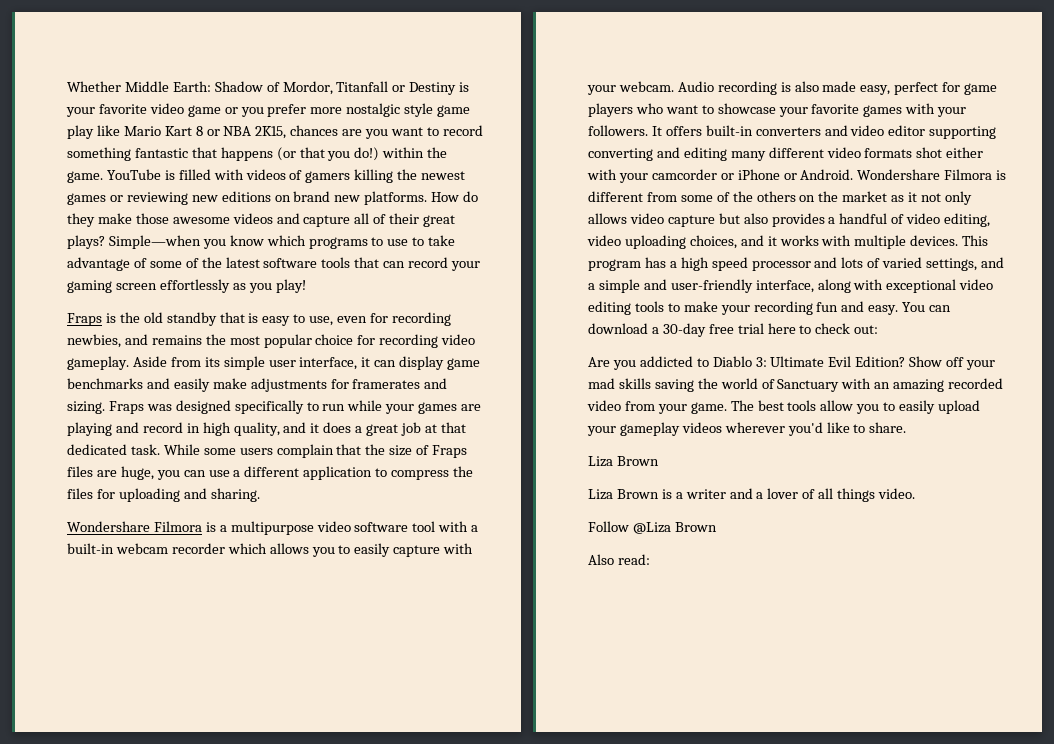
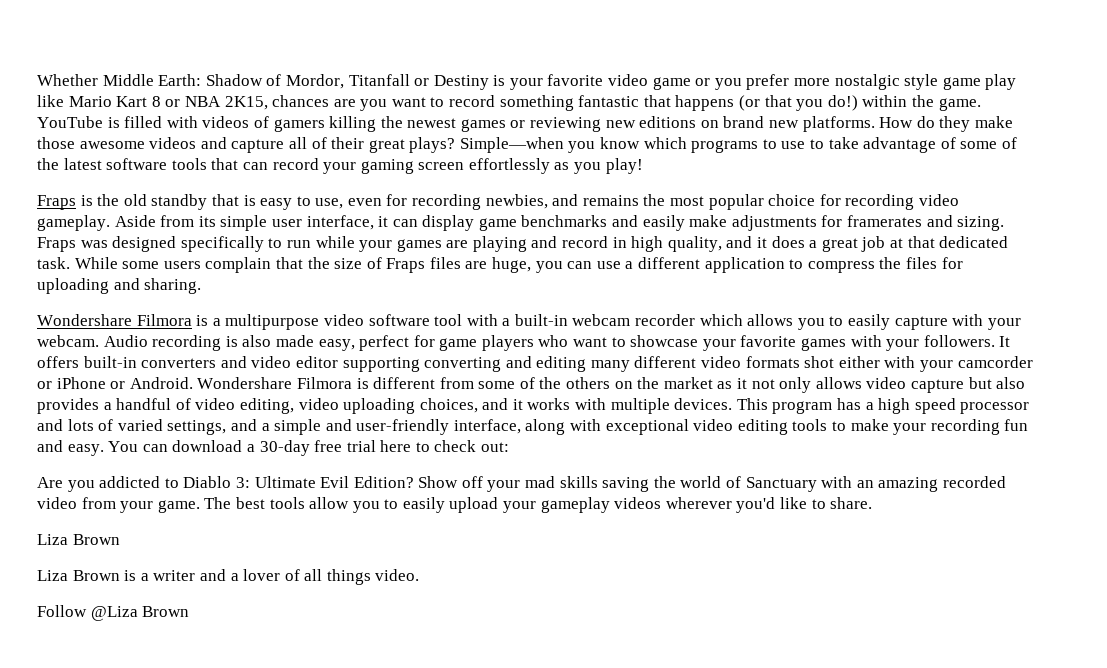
- Also read:

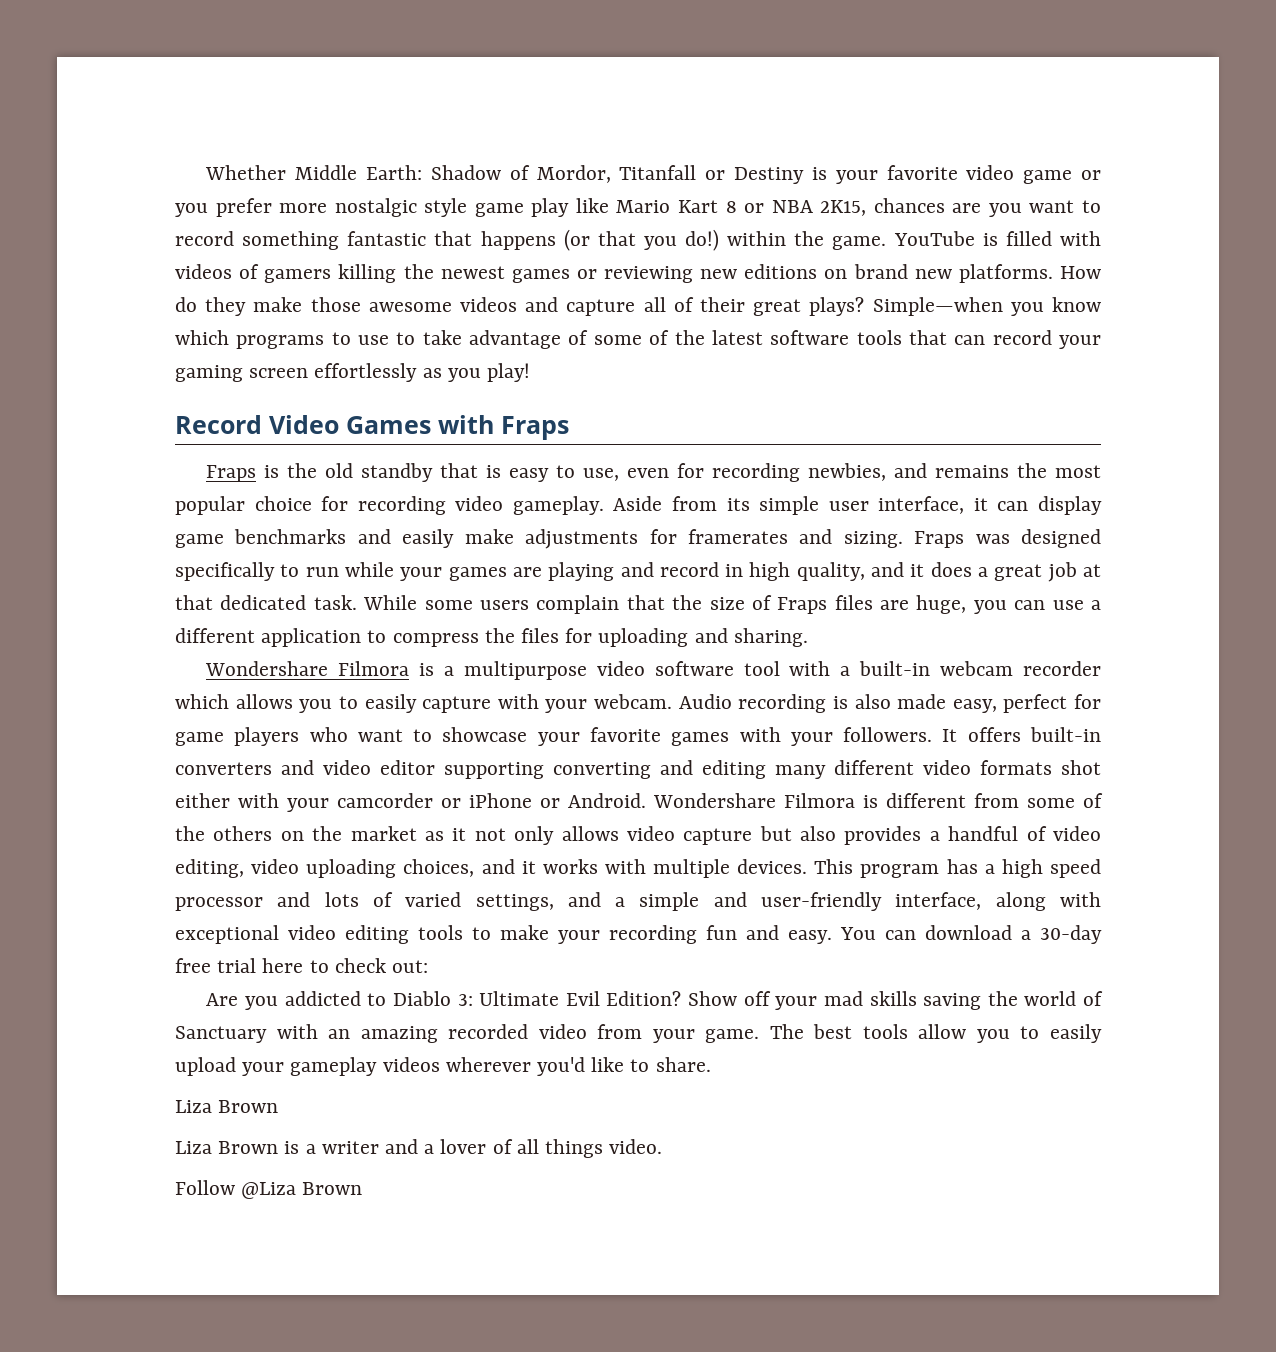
+ Record Video Games with Fraps

